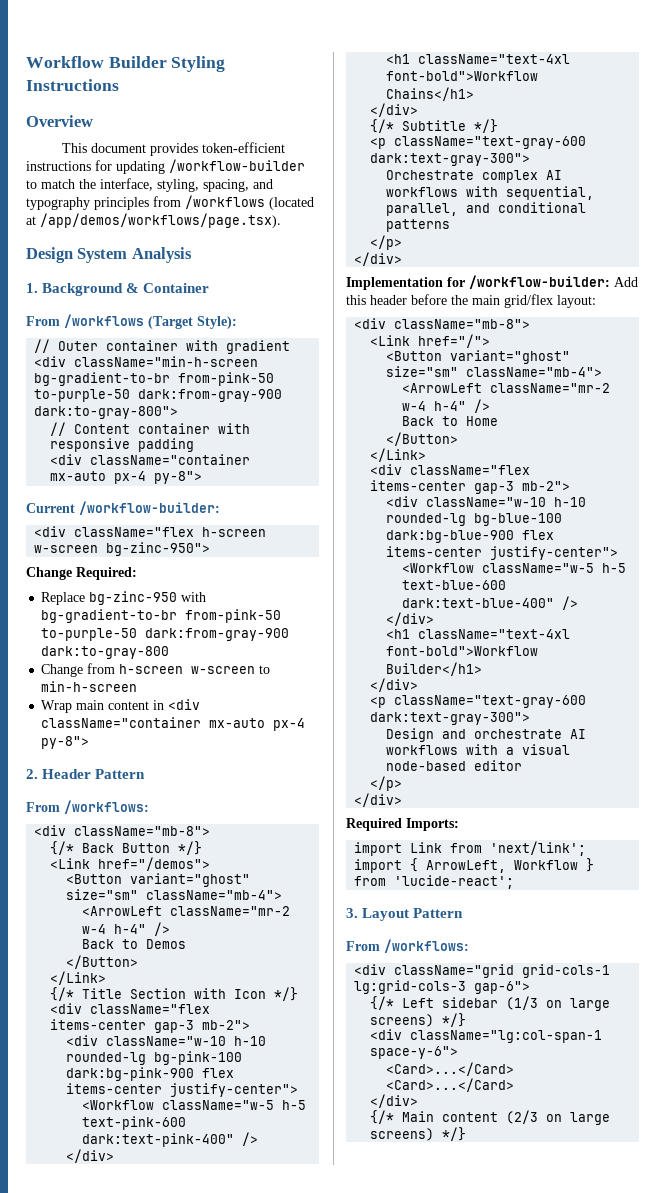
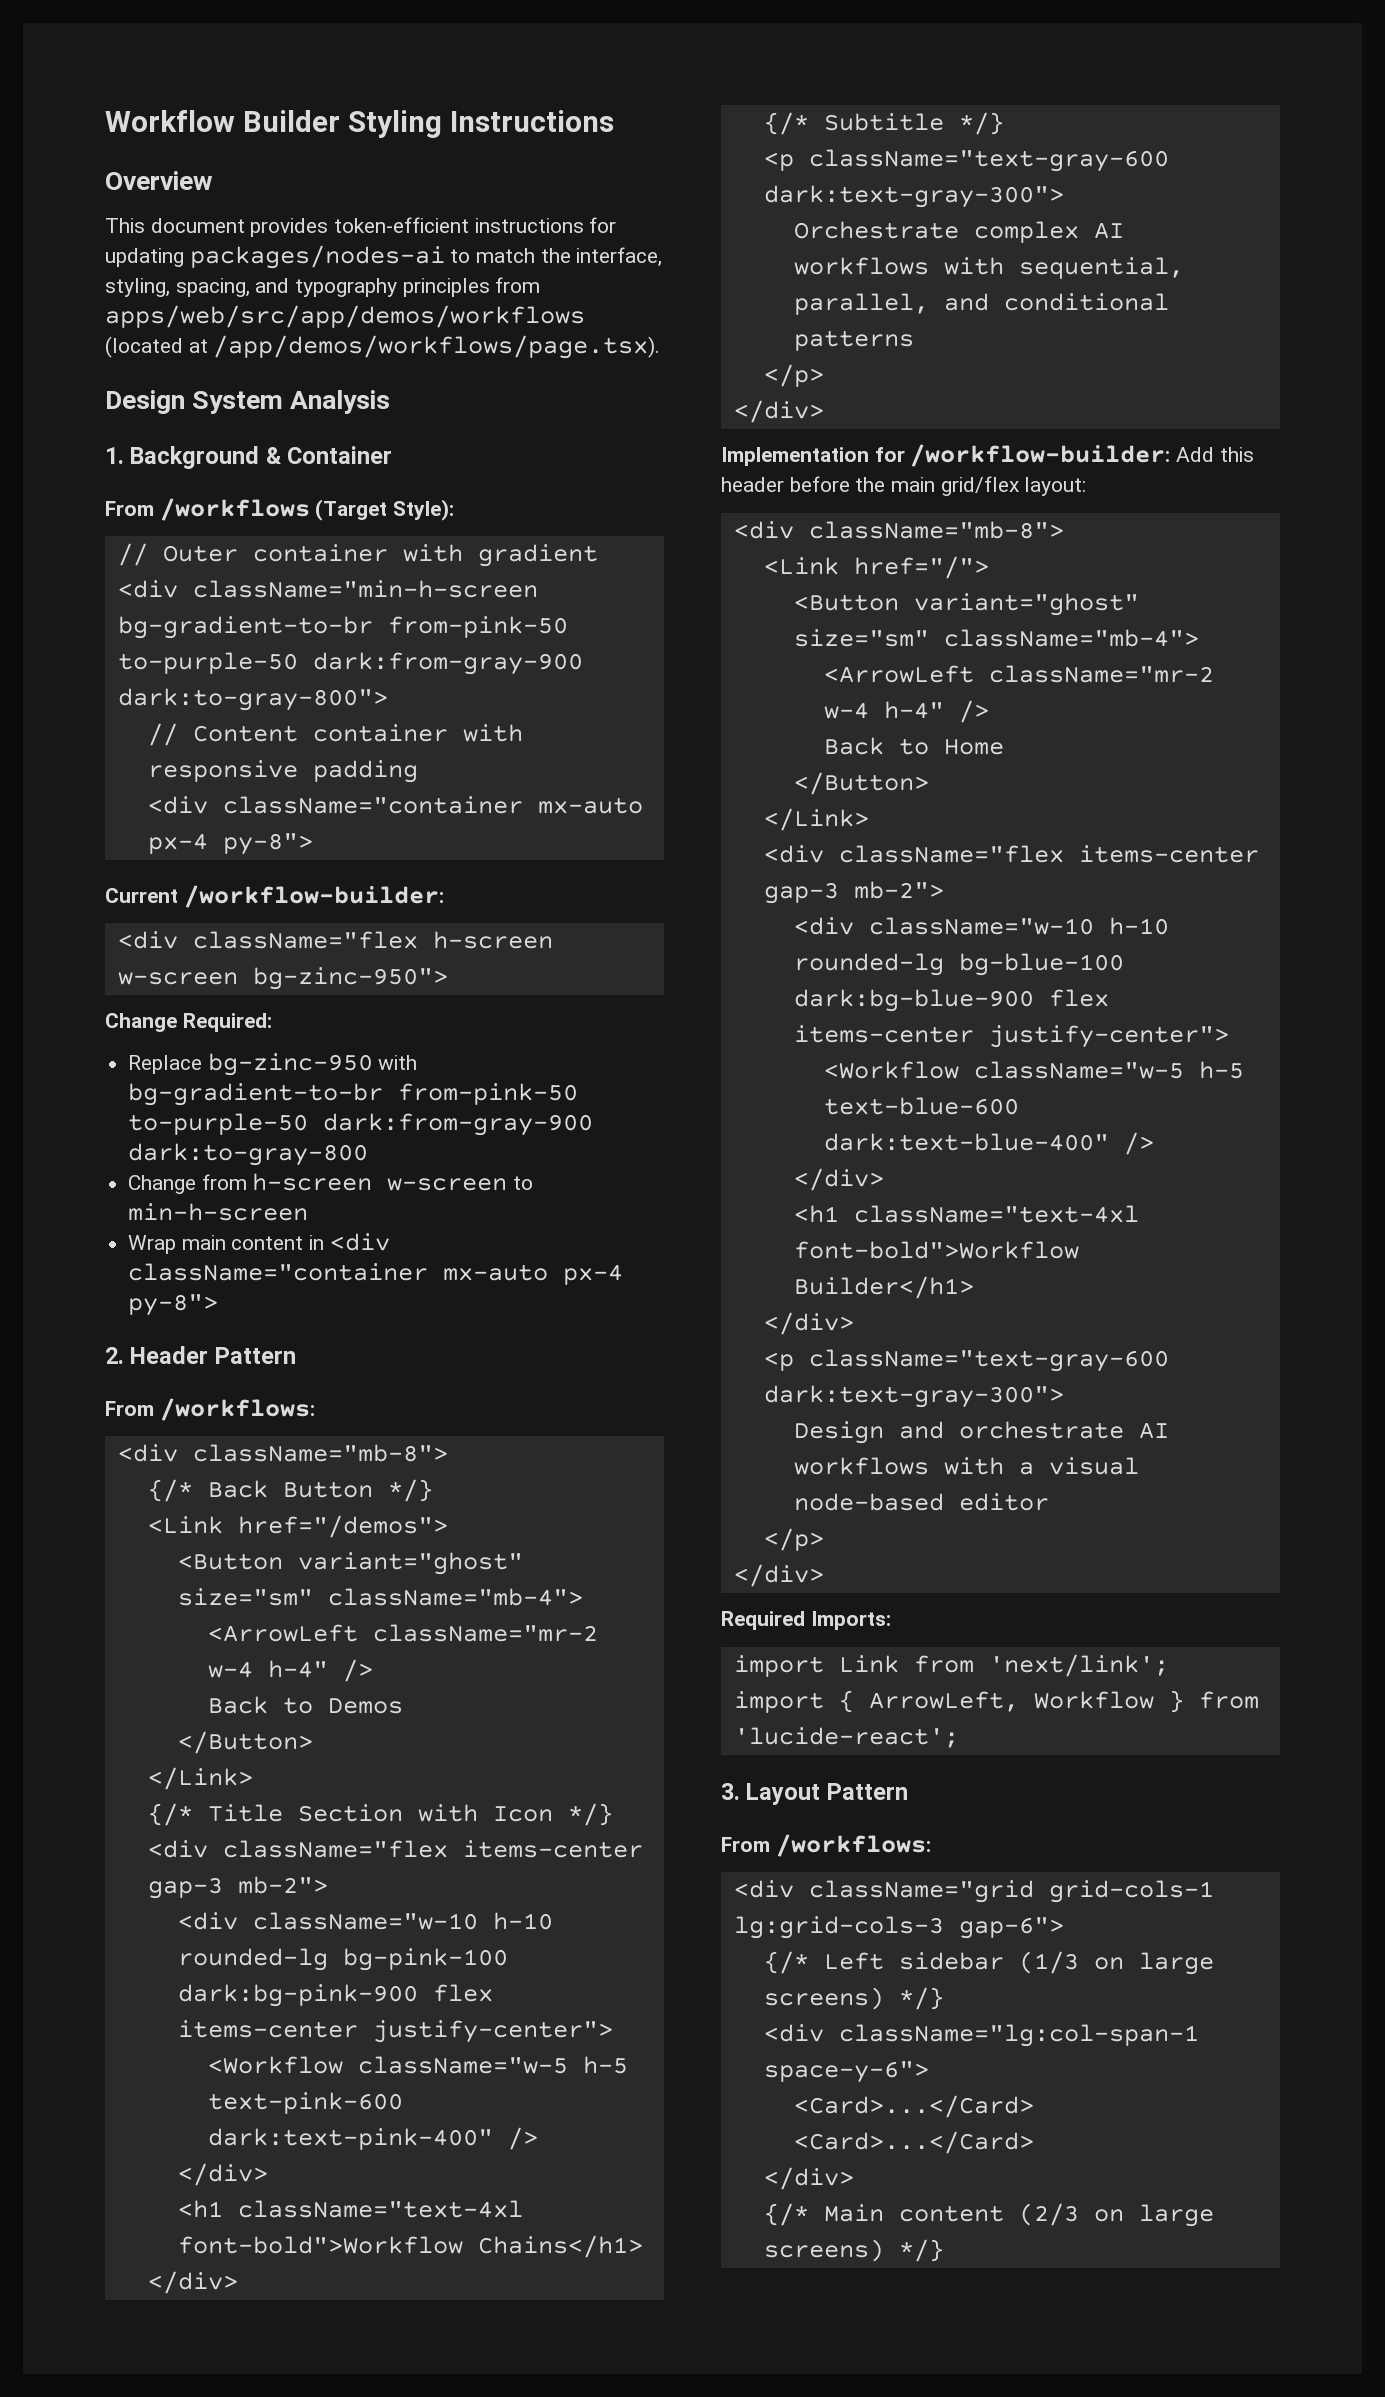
- This document provides token-efficient instructions for updating /workflow-builder to match the interface, styling, spacing, and typography principles from /workflows (located at /app/demos/workflows/page.tsx).
+ This document provides token-efficient instructions for updating packages/nodes-ai to match the interface, styling, spacing, and typography principles from apps/web/src/app/demos/workflows (located at /app/demos/workflows/page.tsx).

